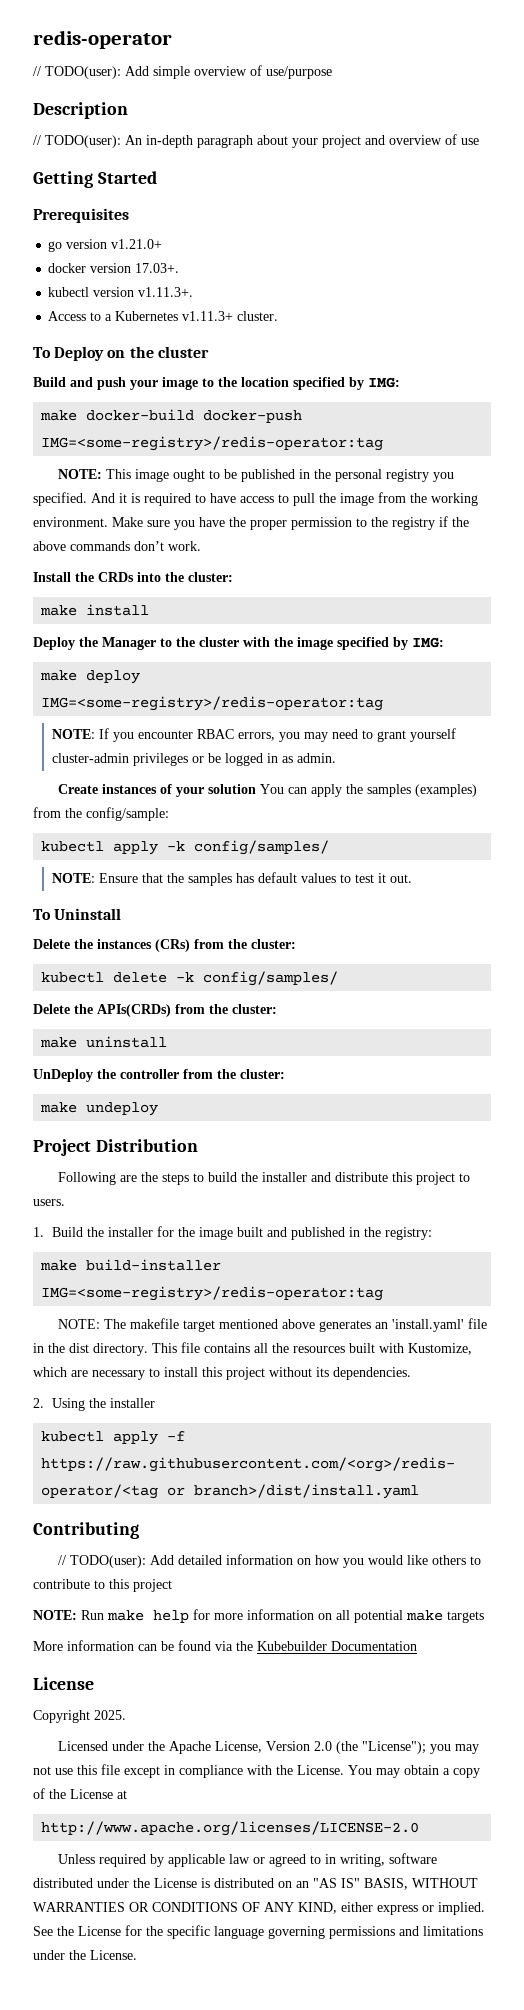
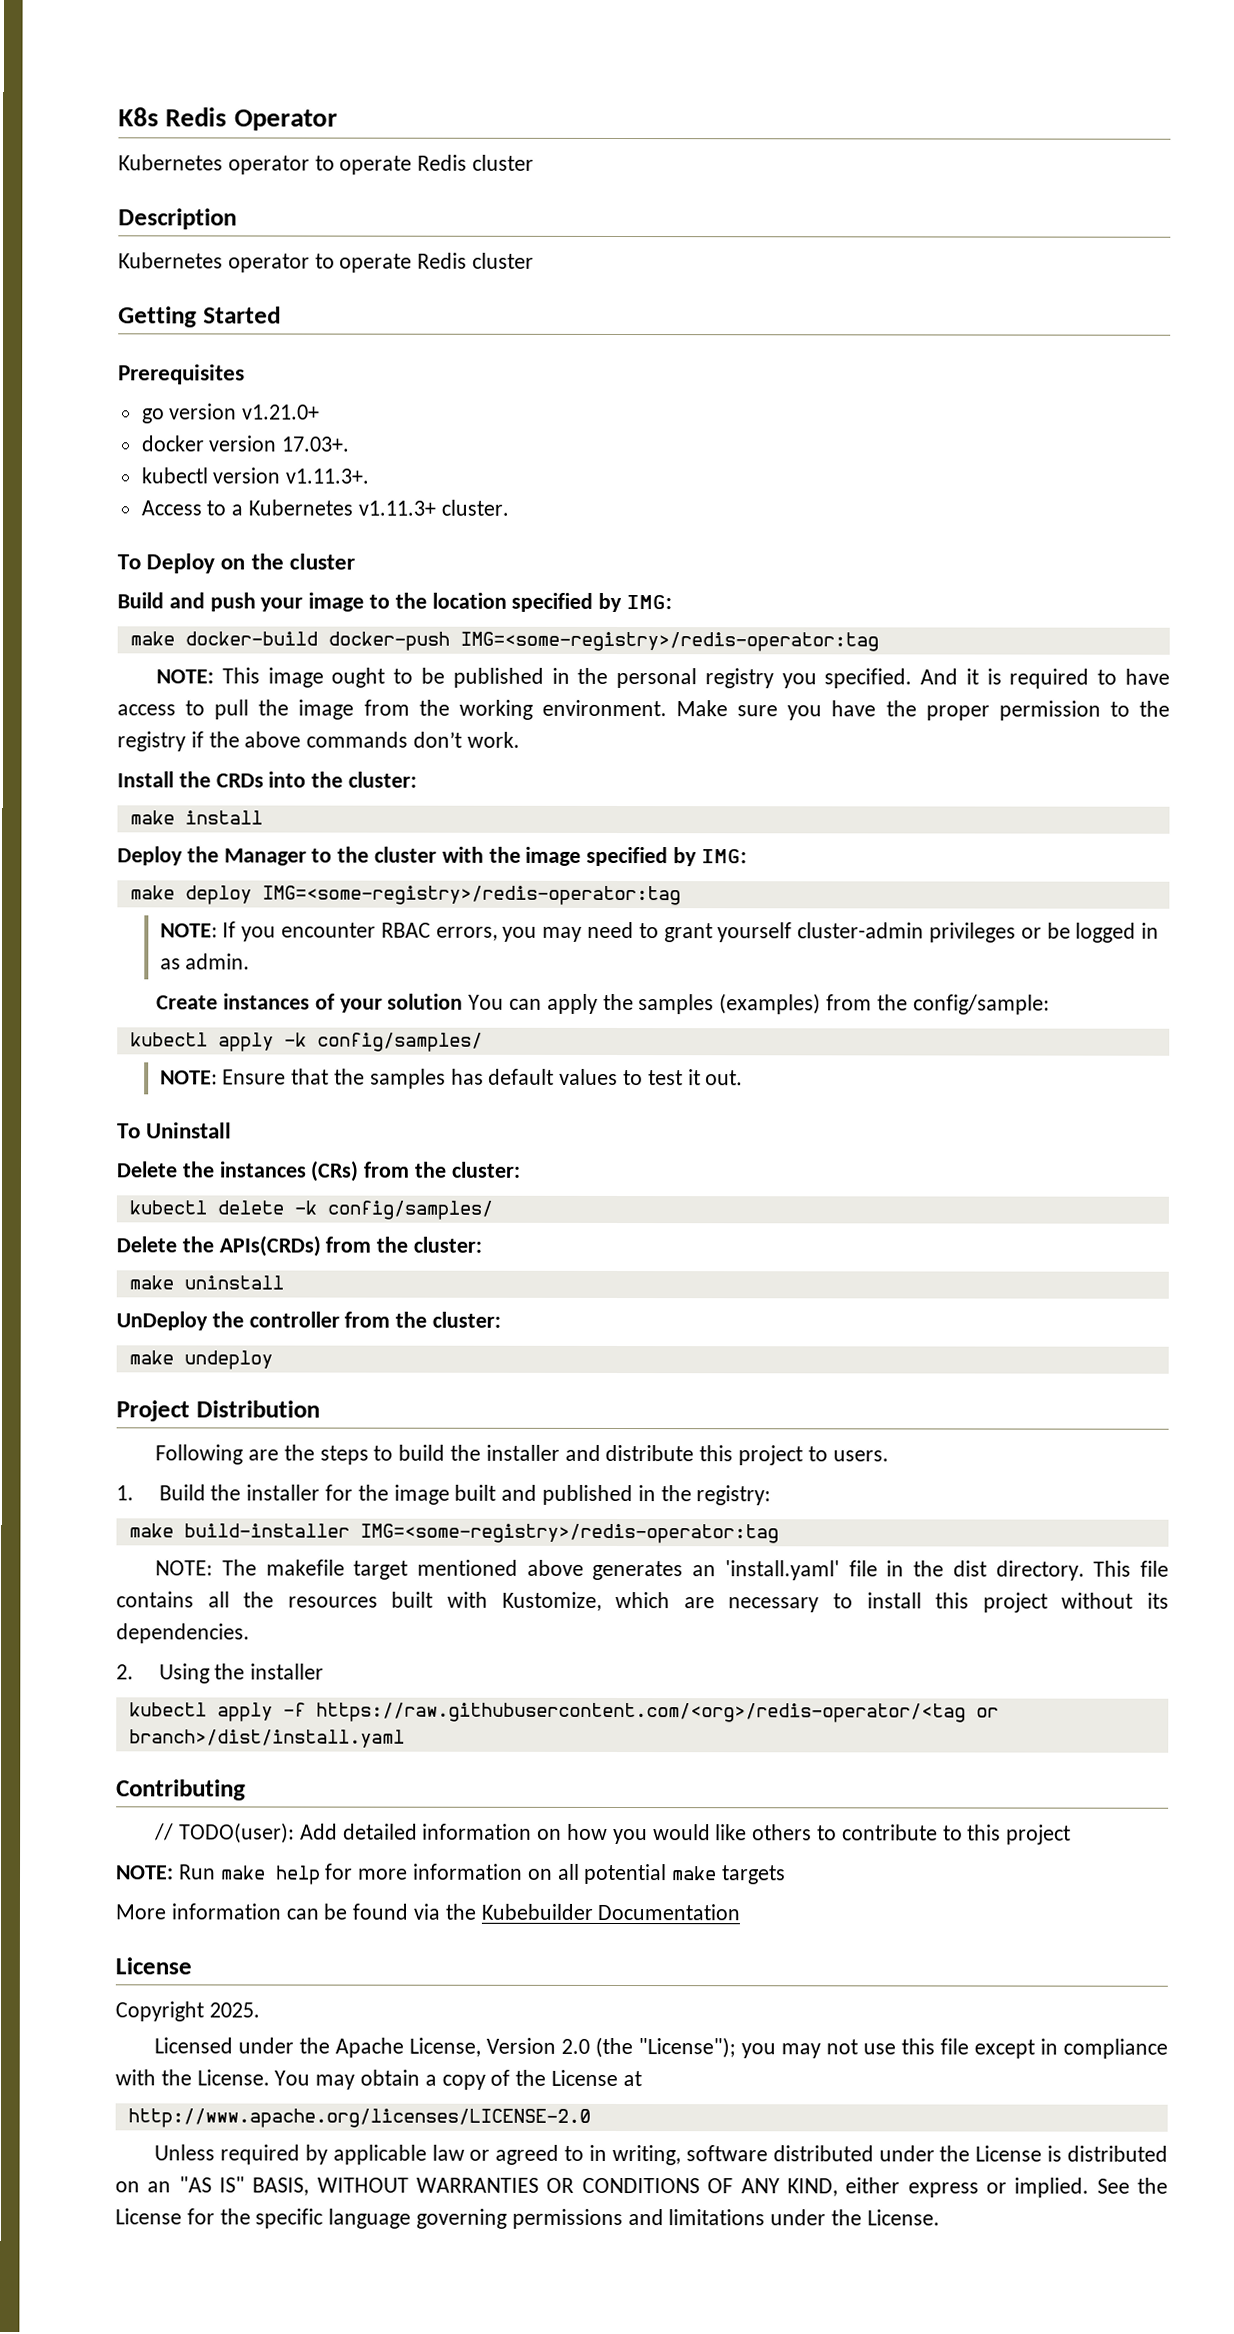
- redis-operator
- // TODO(user): Add simple overview of use/purpose
+ K8s Redis Operator
+ Kubernetes operator to operate Redis cluster
  Description
- // TODO(user): An in-depth paragraph about your project and overview of use
+ Kubernetes operator to operate Redis cluster

